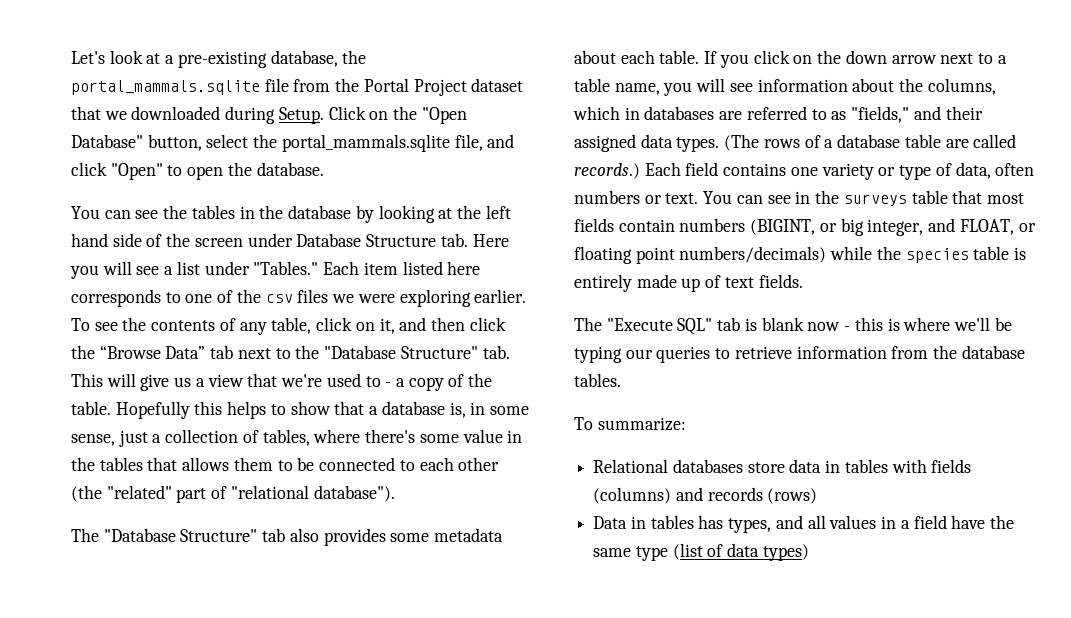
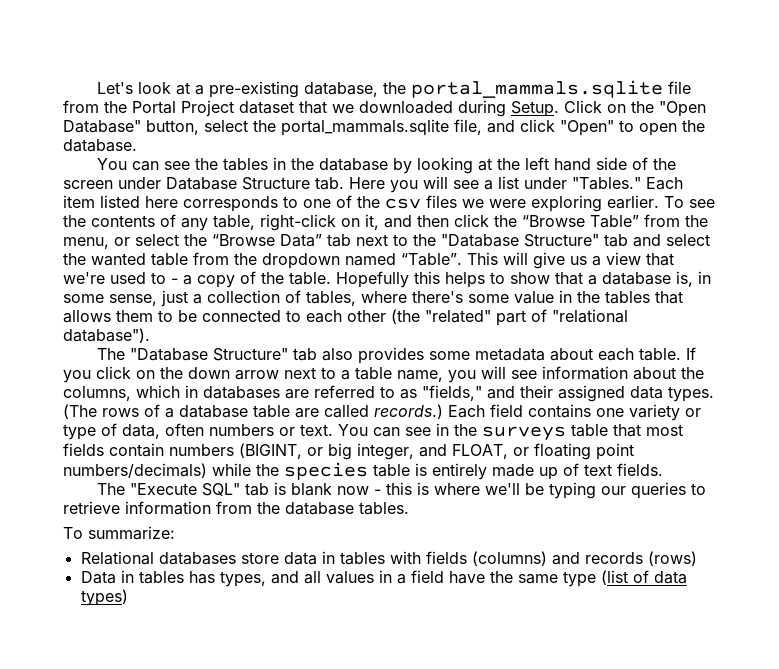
- To see the contents of any table, click on it, and then click the “Browse Data” tab next to the "Database Structure" tab. This will give us a view that we're used to - a copy of the table.
+ To see the contents of any table, right-click on it, and then click the “Browse Table” from the menu, or select the “Browse Data” tab next to the "Database Structure" tab and select the wanted table from the dropdown named “Table”. This will give us a view that we're used to - a copy of the table.

